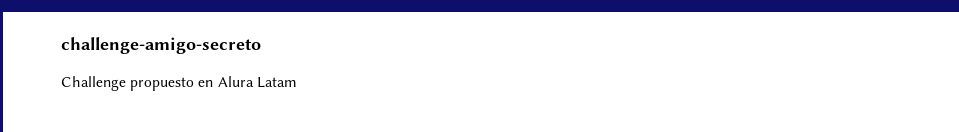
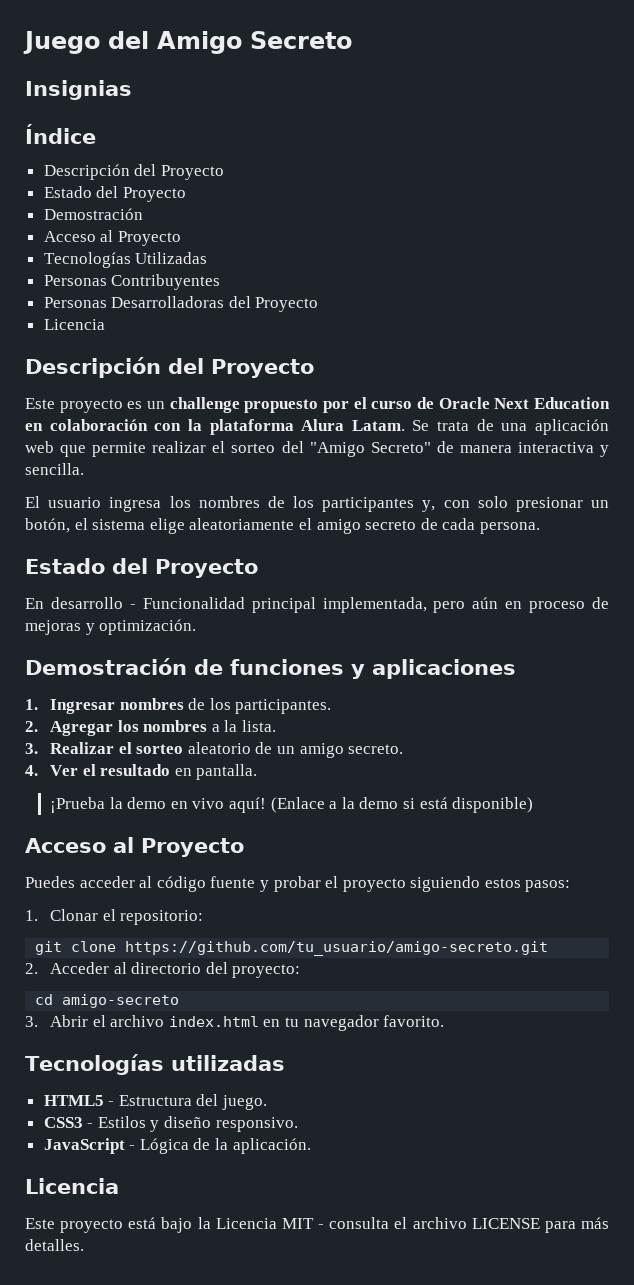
- challenge-amigo-secreto
- Challenge propuesto en Alura Latam
+ Juego del Amigo Secreto
+ Insignias
+ Índice
+ Descripción del Proyecto
+ Estado del Proyecto
+ Demostración
+ Acceso al Proyecto
+ Tecnologías Utilizadas
+ Personas Contribuyentes
+ Personas Desarrolladoras del Proyecto
+ Licencia
+ Descripción del Proyecto
+ Este proyecto es un challenge propuesto por el curso de Oracle Next Education en colaboración con la plataforma Alura Latam. Se trata de una aplicación web que permite realizar el sorteo del "Amigo Secreto" de manera interactiva y sencilla.
+ El usuario ingresa los nombres de los participantes y, con solo presionar un botón, el sistema elige aleatoriamente el amigo secreto de cada persona.
+ Estado del Proyecto
+ En desarrollo - Funcionalidad principal implementada, pero aún en proceso de mejoras y optimización.
+ Demostración de funciones y aplicaciones
+ 1. Ingresar nombres de los participantes.
+ 2. Agregar los nombres a la lista.
+ 3. Realizar el sorteo aleatorio de un amigo secreto.
+ 4. Ver el resultado en pantalla.
+ ¡Prueba la demo en vivo aquí! (Enlace a la demo si está disponible)
+ Acceso al Proyecto
+ Puedes acceder al código fuente y probar el proyecto siguiendo estos pasos:
+ 1. Clonar el repositorio:
+ git clone https://github.com/tu_usuario/amigo-secreto.git
+ 2. Acceder al directorio del proyecto:
+ cd amigo-secreto
+ 3. Abrir el archivo index.html en tu navegador favorito.
+ Tecnologías utilizadas
+ HTML5 - Estructura del juego.
+ CSS3 - Estilos y diseño responsivo.
+ JavaScript - Lógica de la aplicación.
+ Licencia
+ Este proyecto está bajo la Licencia MIT - consulta el archivo LICENSE para más detalles.

